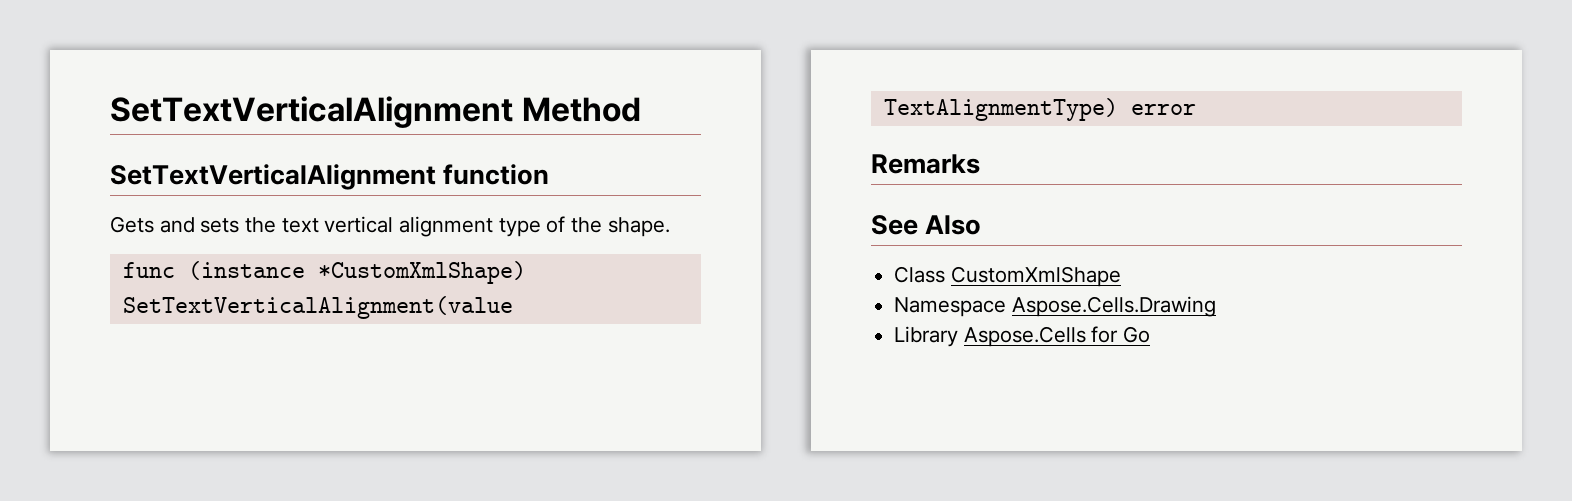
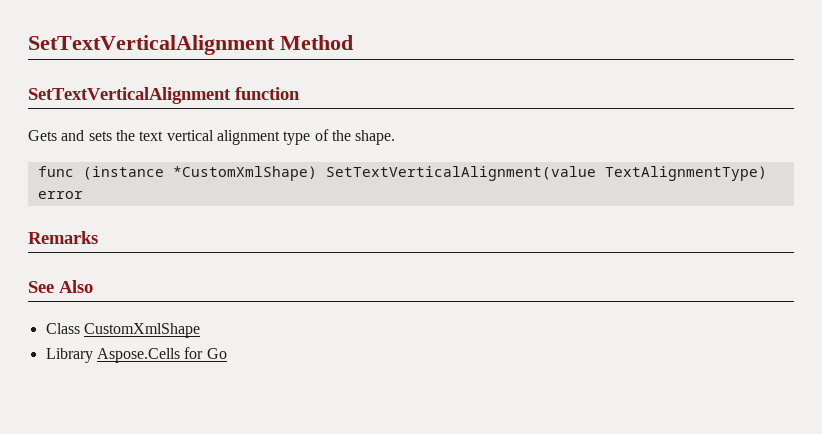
- Namespace Aspose.Cells.Drawing

